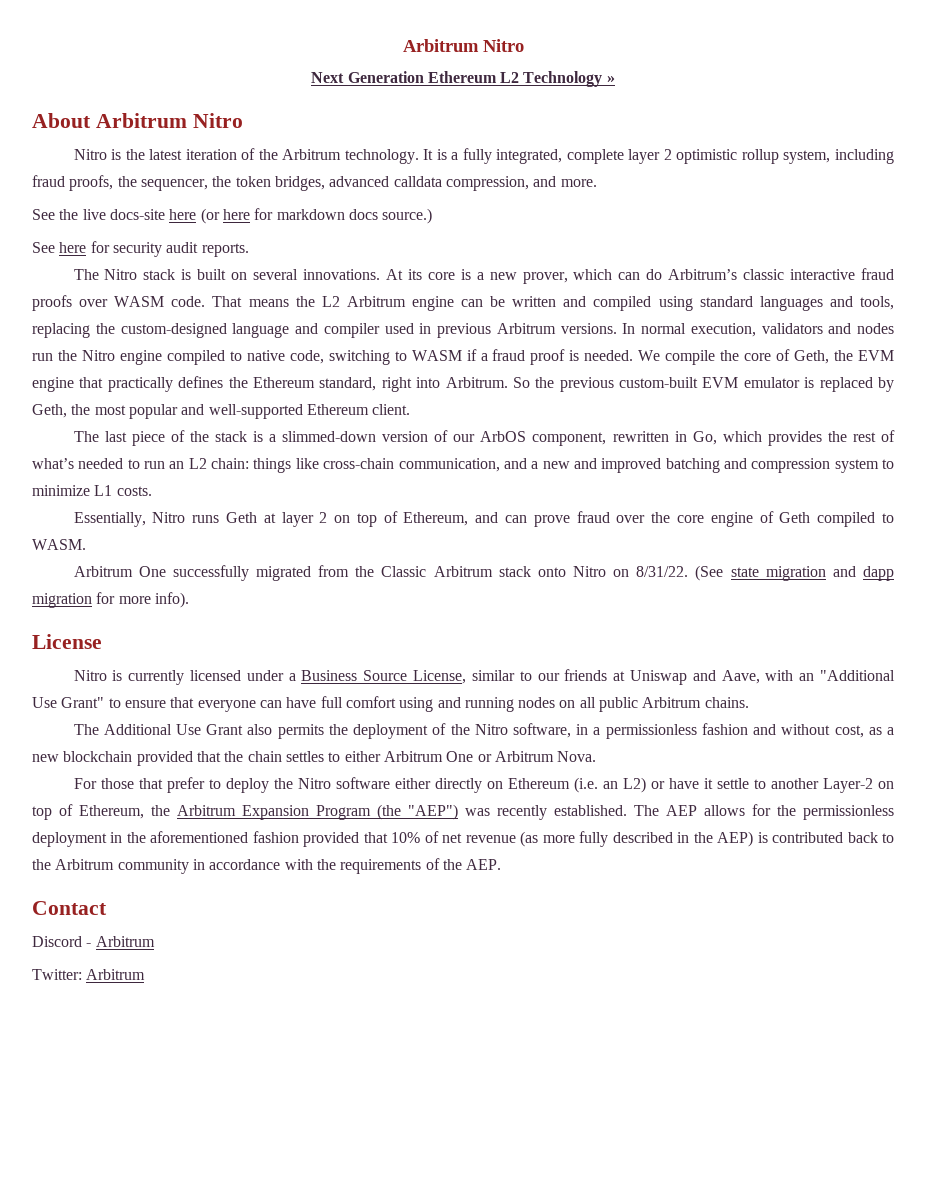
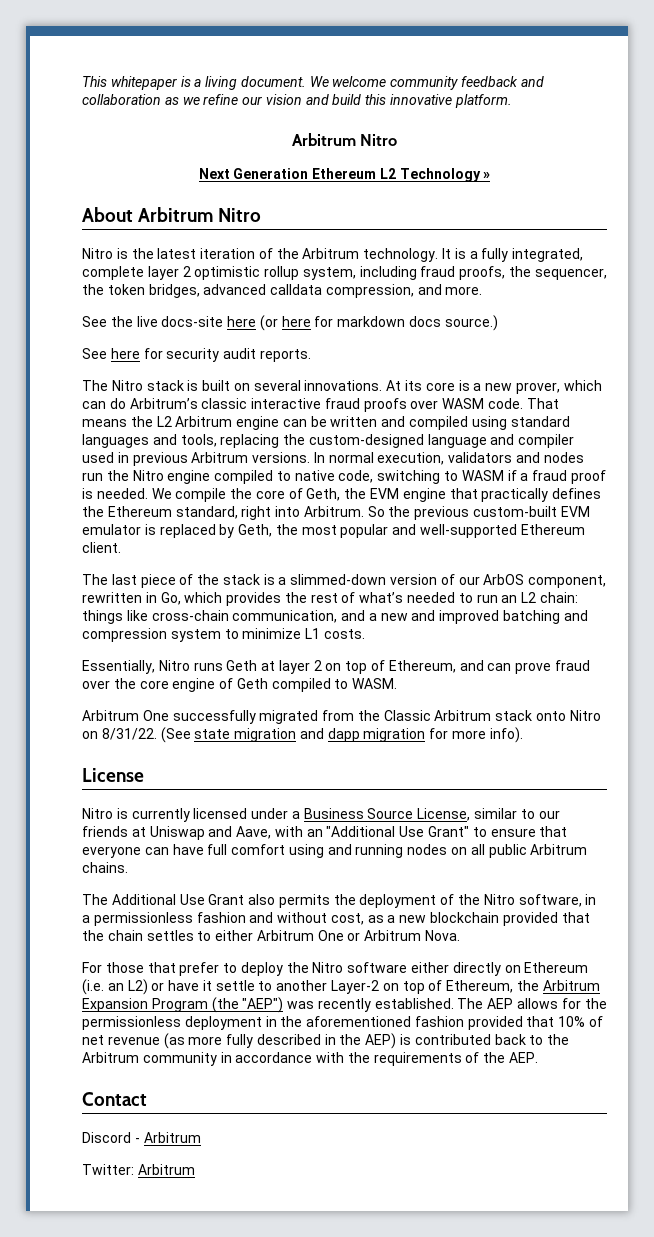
+ This whitepaper is a living document. We welcome community feedback and collaboration as we refine our vision and build this innovative platform.

